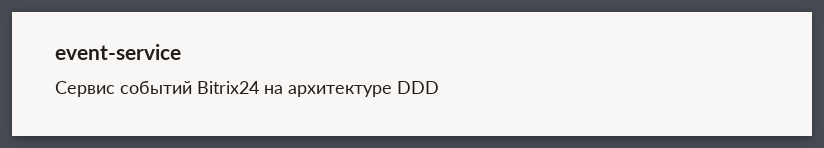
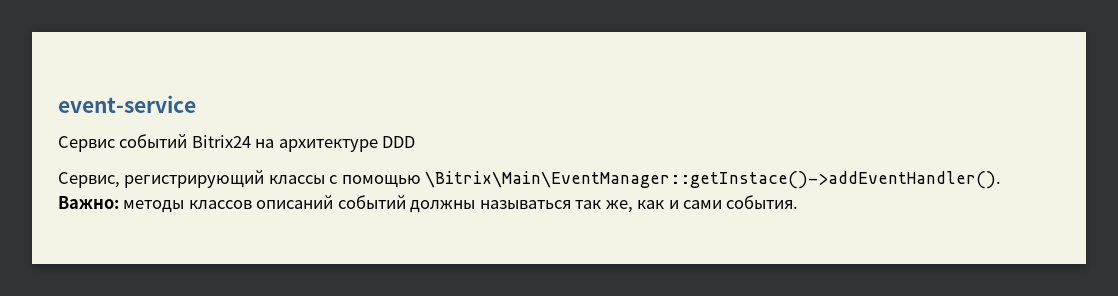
+ Сервис, регистрирующий классы с помощью \Bitrix\Main\EventManager::getInstace()->addEventHandler(). Важно: методы классов описаний событий должны называться так же, как и сами события.

